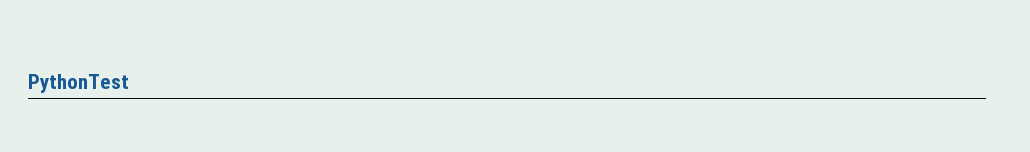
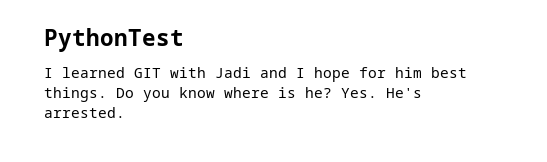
+ I learned GIT with Jadi and I hope for him best things. Do you know where is he? Yes. He's arrested.

